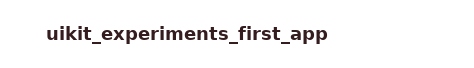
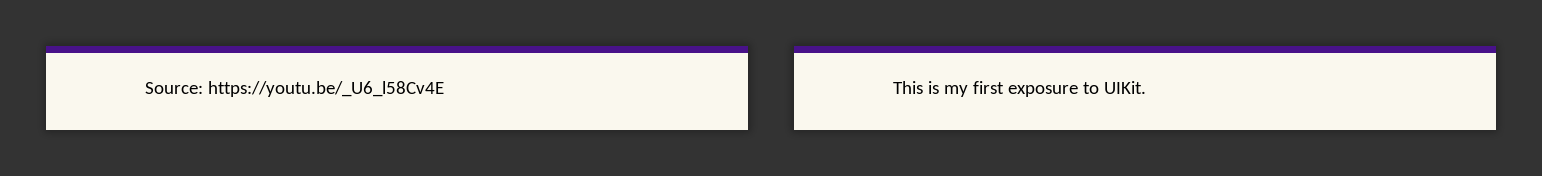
- uikit_experiments_first_app
+ Source: https://youtu.be/_U6_l58Cv4E
+ This is my first exposure to UIKit.

